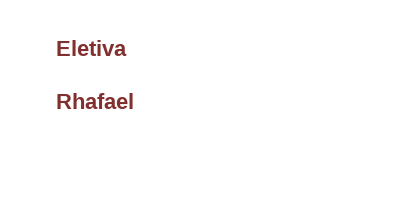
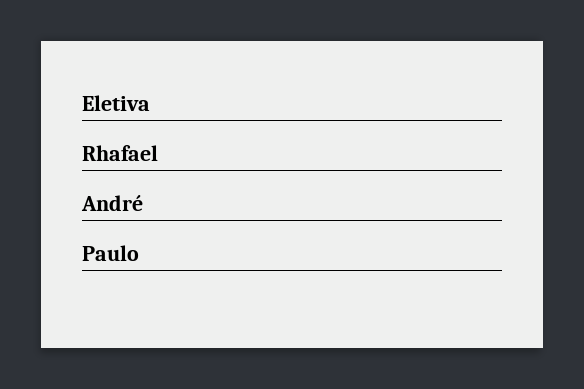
+ André
+ Paulo

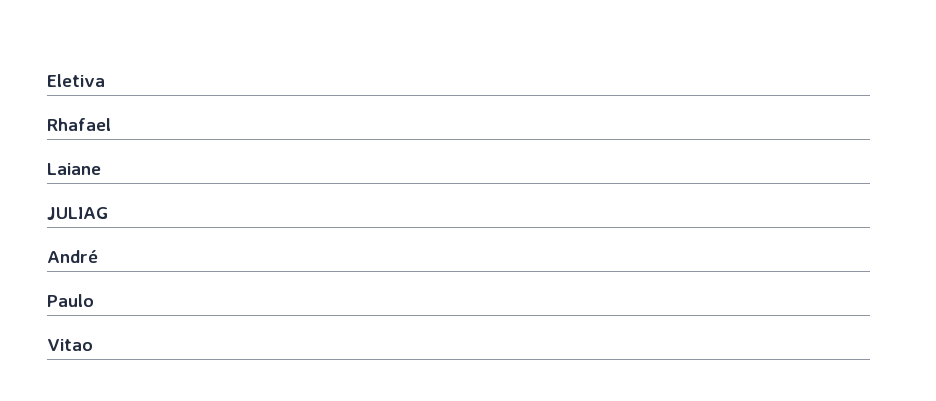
+ Laiane
+ JULIAG
+ Vitao

